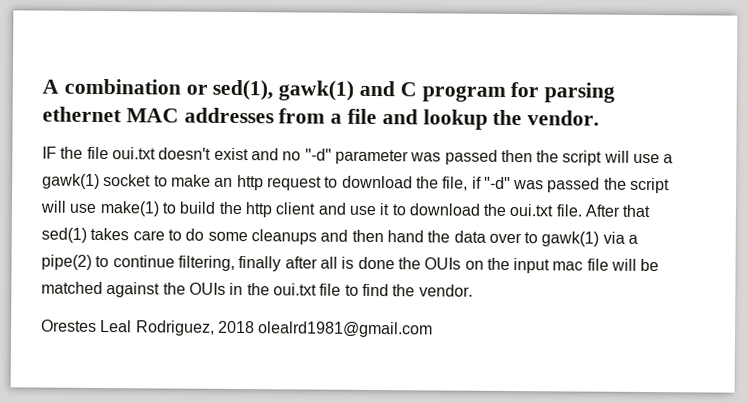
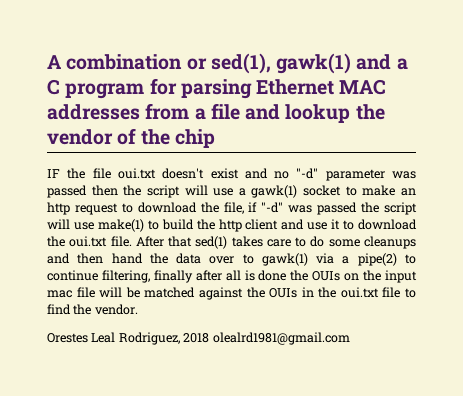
- A combination or sed(1), gawk(1) and C program for parsing ethernet MAC addresses from a file and lookup the vendor.
+ A combination or sed(1), gawk(1) and a C program for parsing Ethernet MAC addresses from a file and lookup the vendor of the chip

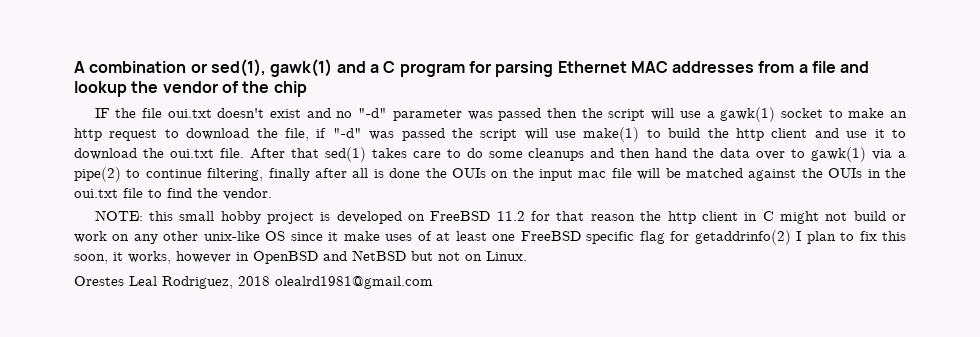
+ NOTE: this small hobby project is developed on FreeBSD 11.2 for that reason the http client in C might not build or work on any other unix-like OS since it make uses of at least one FreeBSD specific flag for getaddrinfo(2) I plan to fix this soon, it works, however in OpenBSD and NetBSD but not on Linux.

